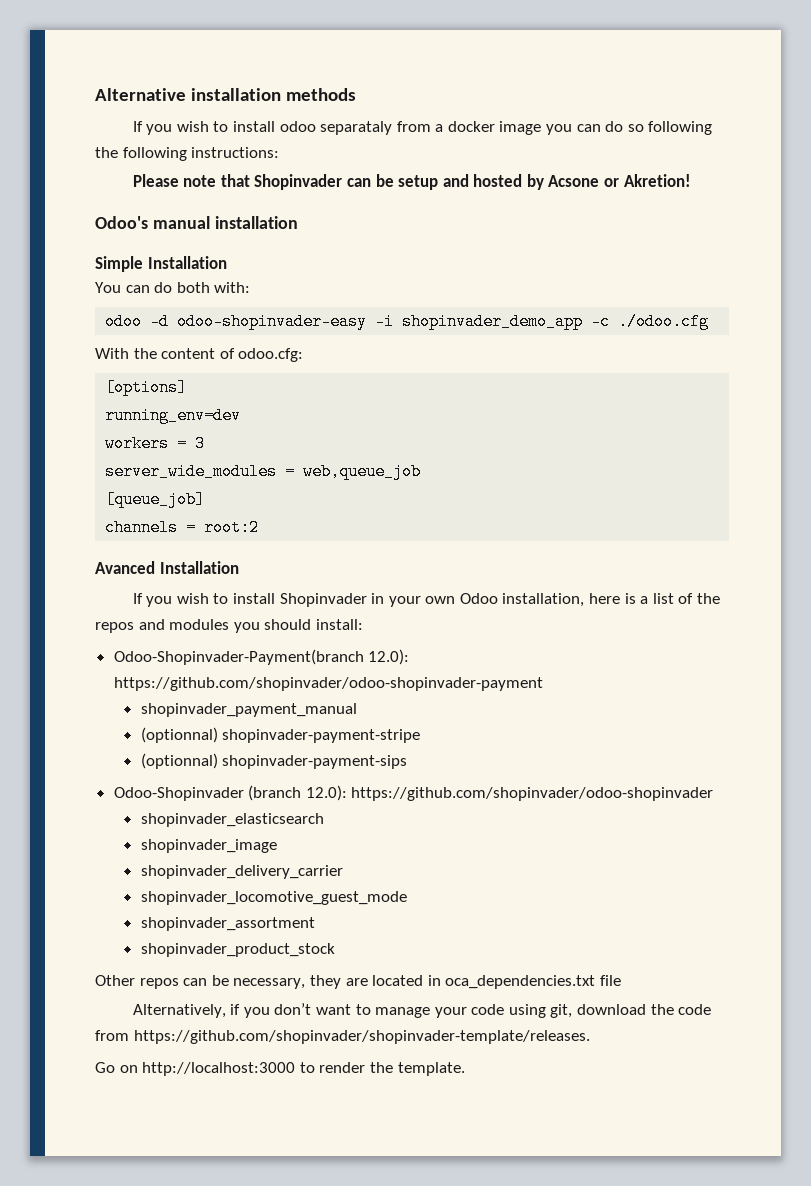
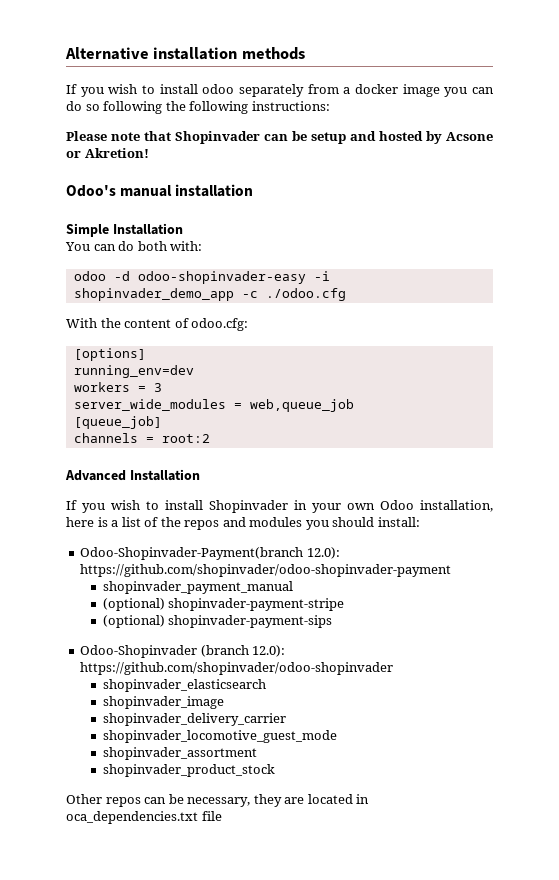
- If you wish to install odoo separataly from a docker image you can do so following the following instructions:
+ If you wish to install odoo separately from a docker image you can do so following the following instructions:
- Avanced Installation
+ Advanced Installation
- (optionnal) shopinvader-payment-stripe
+ (optional) shopinvader-payment-stripe
- (optionnal) shopinvader-payment-sips
+ (optional) shopinvader-payment-sips
- Alternatively, if you don’t want to manage your code using git, download the code from https://github.com/shopinvader/shopinvader-template/releases.
- Go on http://localhost:3000 to render the template.

